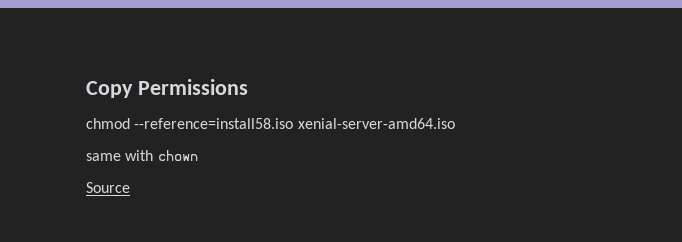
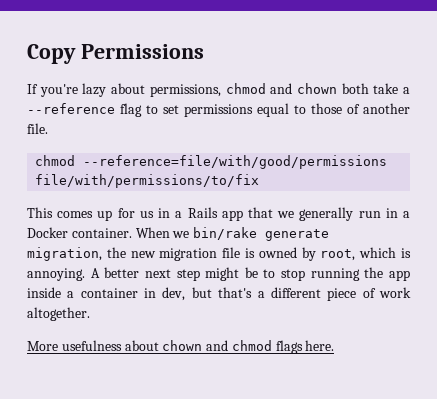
- chmod --reference=install58.iso xenial-server-amd64.iso
- same with chown
- Source
+ If you're lazy about permissions, chmod and chown both take a --reference flag to set permissions equal to those of another file.
+ chmod --reference=file/with/good/permissions file/with/permissions/to/fix
+ This comes up for us in a Rails app that we generally run in a Docker container. When we bin/rake generate migration, the new migration file is owned by root, which is annoying. A better next step might be to stop running the app inside a container in dev, but that's a different piece of work altogether.
+ More usefulness about chown and chmod flags here.

